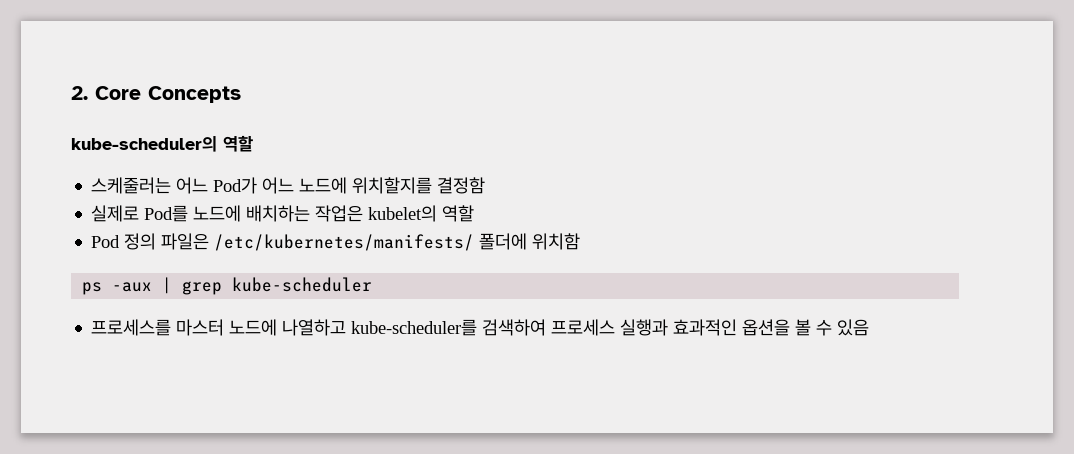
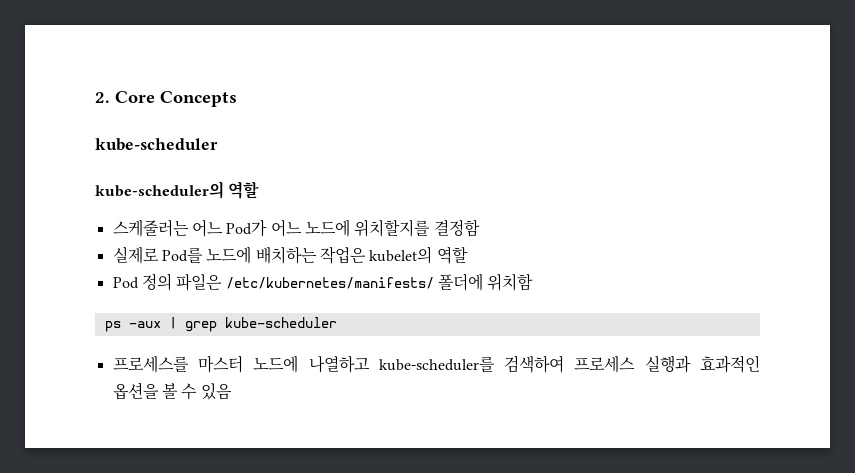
  2. Core Concepts
+ kube-scheduler

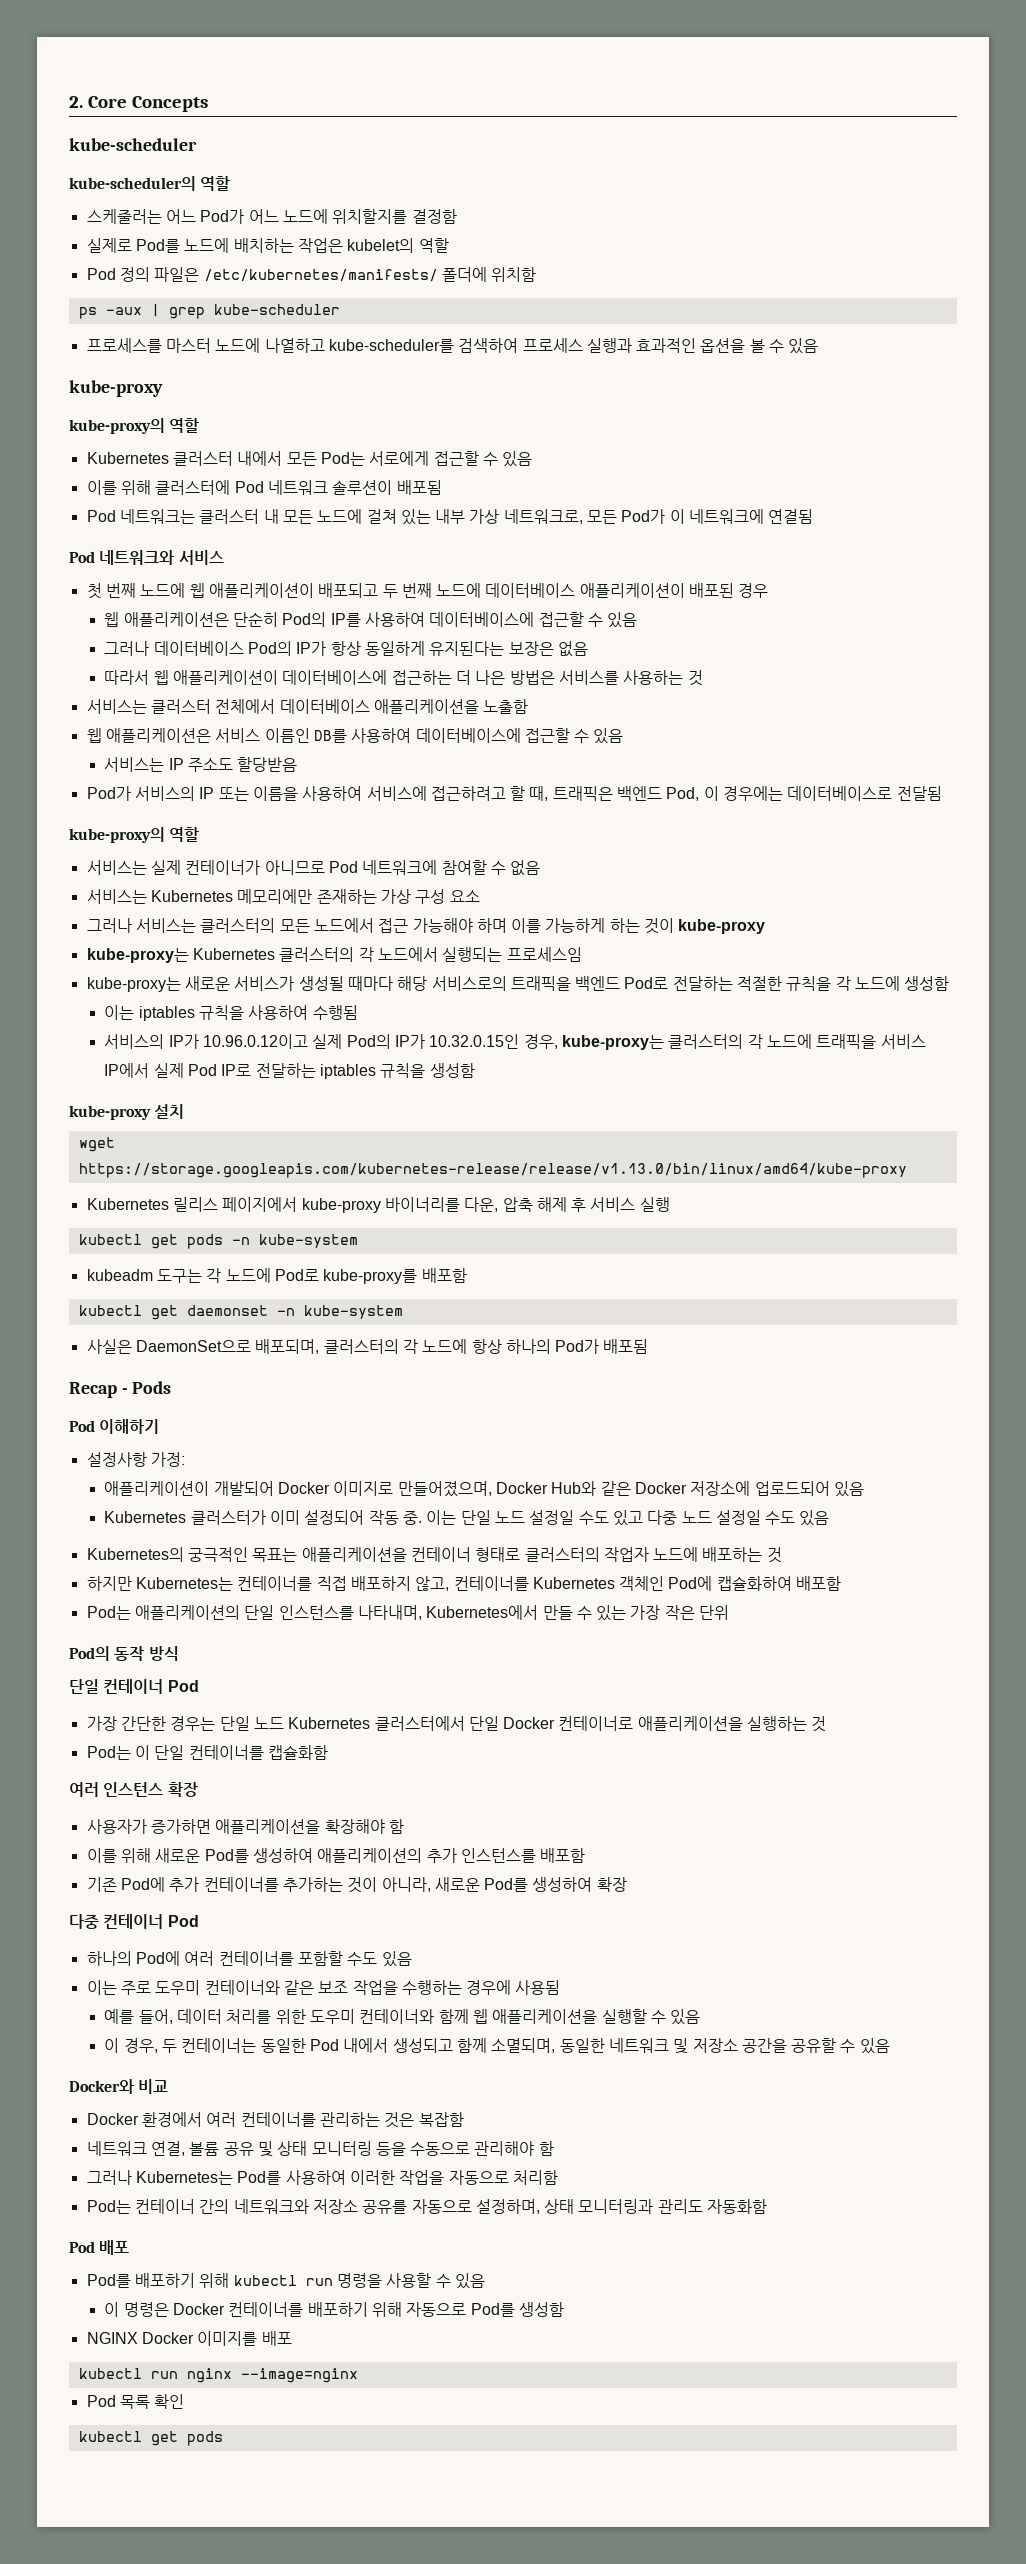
  프로세스를 마스터 노드에 나열하고 kube-scheduler를 검색하여 프로세스 실행과 효과적인 옵션을 볼 수 있음
+ kube-proxy
+ kube-proxy의 역할
+ Kubernetes 클러스터 내에서 모든 Pod는 서로에게 접근할 수 있음
+ 이를 위해 클러스터에 Pod 네트워크 솔루션이 배포됨
+ Pod 네트워크는 클러스터 내 모든 노드에 걸쳐 있는 내부 가상 네트워크로, 모든 Pod가 이 네트워크에 연결됨
+ Pod 네트워크와 서비스
+ 첫 번째 노드에 웹 애플리케이션이 배포되고 두 번째 노드에 데이터베이스 애플리케이션이 배포된 경우
+ 웹 애플리케이션은 단순히 Pod의 IP를 사용하여 데이터베이스에 접근할 수 있음
+ 그러나 데이터베이스 Pod의 IP가 항상 동일하게 유지된다는 보장은 없음
+ 따라서 웹 애플리케이션이 데이터베이스에 접근하는 더 나은 방법은 서비스를 사용하는 것
+ 서비스는 클러스터 전체에서 데이터베이스 애플리케이션을 노출함
+ 웹 애플리케이션은 서비스 이름인 DB를 사용하여 데이터베이스에 접근할 수 있음
+ 서비스는 IP 주소도 할당받음
+ Pod가 서비스의 IP 또는 이름을 사용하여 서비스에 접근하려고 할 때, 트래픽은 백엔드 Pod, 이 경우에는 데이터베이스로 전달됨
+ kube-proxy의 역할
+ 서비스는 실제 컨테이너가 아니므로 Pod 네트워크에 참여할 수 없음
+ 서비스는 Kubernetes 메모리에만 존재하는 가상 구성 요소
+ 그러나 서비스는 클러스터의 모든 노드에서 접근 가능해야 하며 이를 가능하게 하는 것이 kube-proxy
+ kube-proxy는 Kubernetes 클러스터의 각 노드에서 실행되는 프로세스임
+ kube-proxy는 새로운 서비스가 생성될 때마다 해당 서비스로의 트래픽을 백엔드 Pod로 전달하는 적절한 규칙을 각 노드에 생성함
+ 이는 iptables 규칙을 사용하여 수행됨
+ 서비스의 IP가 10.96.0.12이고 실제 Pod의 IP가 10.32.0.15인 경우, kube-proxy는 클러스터의 각 노드에 트래픽을 서비스 IP에서 실제 Pod IP로 전달하는 iptables 규칙을 생성함
+ kube-proxy 설치
+ wget https://storage.googleapis.com/kubernetes-release/release/v1.13.0/bin/linux/amd64/kube-proxy
+ Kubernetes 릴리스 페이지에서 kube-proxy 바이너리를 다운, 압축 해제 후 서비스 실행
+ kubectl get pods -n kube-system
+ kubeadm 도구는 각 노드에 Pod로 kube-proxy를 배포함
+ kubectl get daemonset -n kube-system
+ 사실은 DaemonSet으로 배포되며, 클러스터의 각 노드에 항상 하나의 Pod가 배포됨
+ Recap - Pods
+ Pod 이해하기
+ 설정사항 가정:
+ 애플리케이션이 개발되어 Docker 이미지로 만들어졌으며, Docker Hub와 같은 Docker 저장소에 업로드되어 있음
+ Kubernetes 클러스터가 이미 설정되어 작동 중. 이는 단일 노드 설정일 수도 있고 다중 노드 설정일 수도 있음
+ Kubernetes의 궁극적인 목표는 애플리케이션을 컨테이너 형태로 클러스터의 작업자 노드에 배포하는 것
+ 하지만 Kubernetes는 컨테이너를 직접 배포하지 않고, 컨테이너를 Kubernetes 객체인 Pod에 캡슐화하여 배포함
+ Pod는 애플리케이션의 단일 인스턴스를 나타내며, Kubernetes에서 만들 수 있는 가장 작은 단위
+ Pod의 동작 방식
+ 단일 컨테이너 Pod
+ 가장 간단한 경우는 단일 노드 Kubernetes 클러스터에서 단일 Docker 컨테이너로 애플리케이션을 실행하는 것
+ Pod는 이 단일 컨테이너를 캡슐화함
+ 여러 인스턴스 확장
+ 사용자가 증가하면 애플리케이션을 확장해야 함
+ 이를 위해 새로운 Pod를 생성하여 애플리케이션의 추가 인스턴스를 배포함
+ 기존 Pod에 추가 컨테이너를 추가하는 것이 아니라, 새로운 Pod를 생성하여 확장
+ 다중 컨테이너 Pod
+ 하나의 Pod에 여러 컨테이너를 포함할 수도 있음
+ 이는 주로 도우미 컨테이너와 같은 보조 작업을 수행하는 경우에 사용됨
+ 예를 들어, 데이터 처리를 위한 도우미 컨테이너와 함께 웹 애플리케이션을 실행할 수 있음
+ 이 경우, 두 컨테이너는 동일한 Pod 내에서 생성되고 함께 소멸되며, 동일한 네트워크 및 저장소 공간을 공유할 수 있음
+ Docker와 비교
+ Docker 환경에서 여러 컨테이너를 관리하는 것은 복잡함
+ 네트워크 연결, 볼륨 공유 및 상태 모니터링 등을 수동으로 관리해야 함
+ 그러나 Kubernetes는 Pod를 사용하여 이러한 작업을 자동으로 처리함
+ Pod는 컨테이너 간의 네트워크와 저장소 공유를 자동으로 설정하며, 상태 모니터링과 관리도 자동화함
+ Pod 배포
+ Pod를 배포하기 위해 kubectl run 명령을 사용할 수 있음
+ 이 명령은 Docker 컨테이너를 배포하기 위해 자동으로 Pod를 생성함
+ NGINX Docker 이미지를 배포
+ kubectl run nginx --image=nginx
+ Pod 목록 확인
+ kubectl get pods

